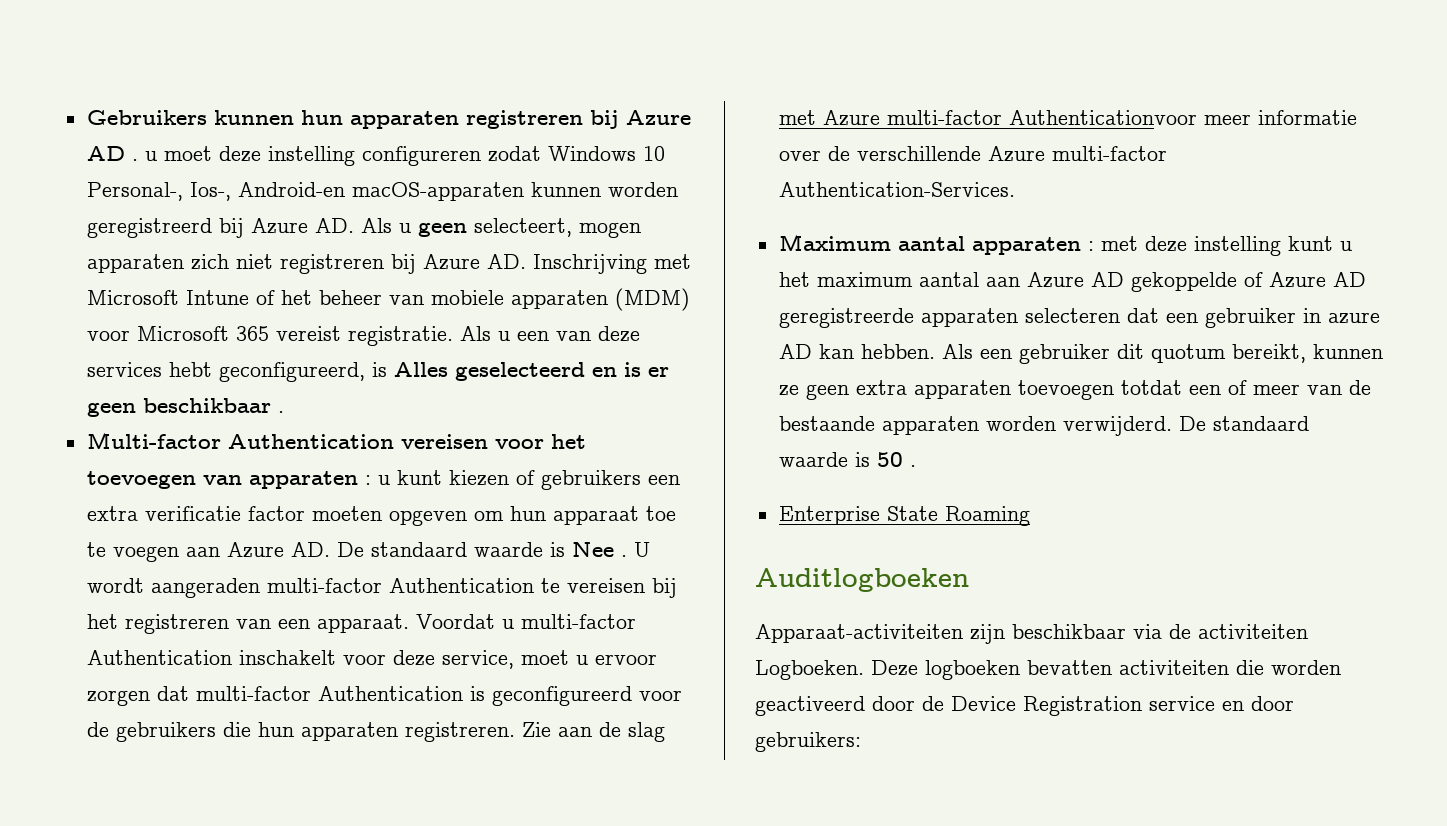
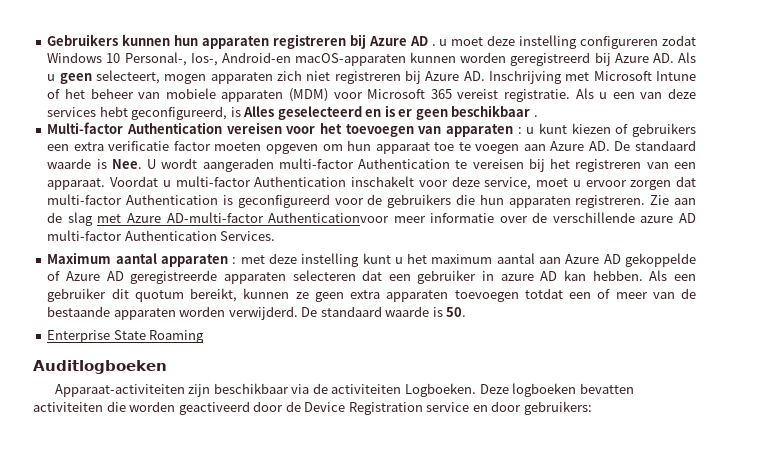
- Multi-factor Authentication vereisen voor het toevoegen van apparaten : u kunt kiezen of gebruikers een extra verificatie factor moeten opgeven om hun apparaat toe te voegen aan Azure AD. De standaard waarde is Nee . U wordt aangeraden multi-factor Authentication te vereisen bij het registreren van een apparaat.
+ Multi-factor Authentication vereisen voor het toevoegen van apparaten : u kunt kiezen of gebruikers een extra verificatie factor moeten opgeven om hun apparaat toe te voegen aan Azure AD. De standaard waarde is Nee. U wordt aangeraden multi-factor Authentication te vereisen bij het registreren van een apparaat.
- Zie aan de slag met Azure multi-factor Authenticationvoor meer informatie over de verschillende Azure multi-factor Authentication-Services.
+ Zie aan de slag met Azure AD-multi-factor Authenticationvoor meer informatie over de verschillende azure AD multi-factor Authentication Services.
- De standaard waarde is 50 .
+ De standaard waarde is 50.

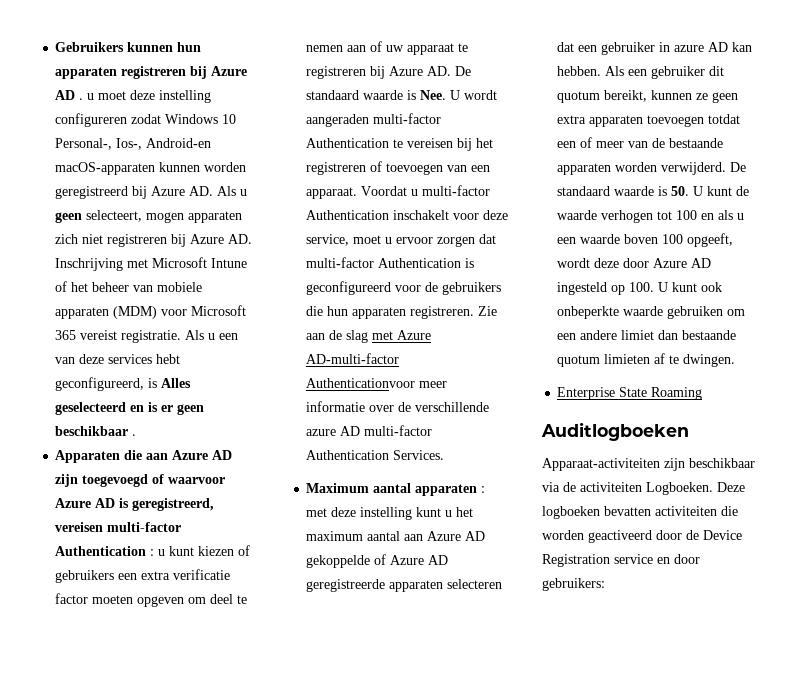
- Multi-factor Authentication vereisen voor het toevoegen van apparaten : u kunt kiezen of gebruikers een extra verificatie factor moeten opgeven om hun apparaat toe te voegen aan Azure AD. De standaard waarde is Nee. U wordt aangeraden multi-factor Authentication te vereisen bij het registreren van een apparaat.
+ Apparaten die aan Azure AD zijn toegevoegd of waarvoor Azure AD is geregistreerd, vereisen multi-factor Authentication : u kunt kiezen of gebruikers een extra verificatie factor moeten opgeven om deel te nemen aan of uw apparaat te registreren bij Azure AD. De standaard waarde is Nee. U wordt aangeraden multi-factor Authentication te vereisen bij het registreren of toevoegen van een apparaat.
- De standaard waarde is 50.
+ De standaard waarde is 50. U kunt de waarde verhogen tot 100 en als u een waarde boven 100 opgeeft, wordt deze door Azure AD ingesteld op 100. U kunt ook onbeperkte waarde gebruiken om een andere limiet dan bestaande quotum limieten af te dwingen.

